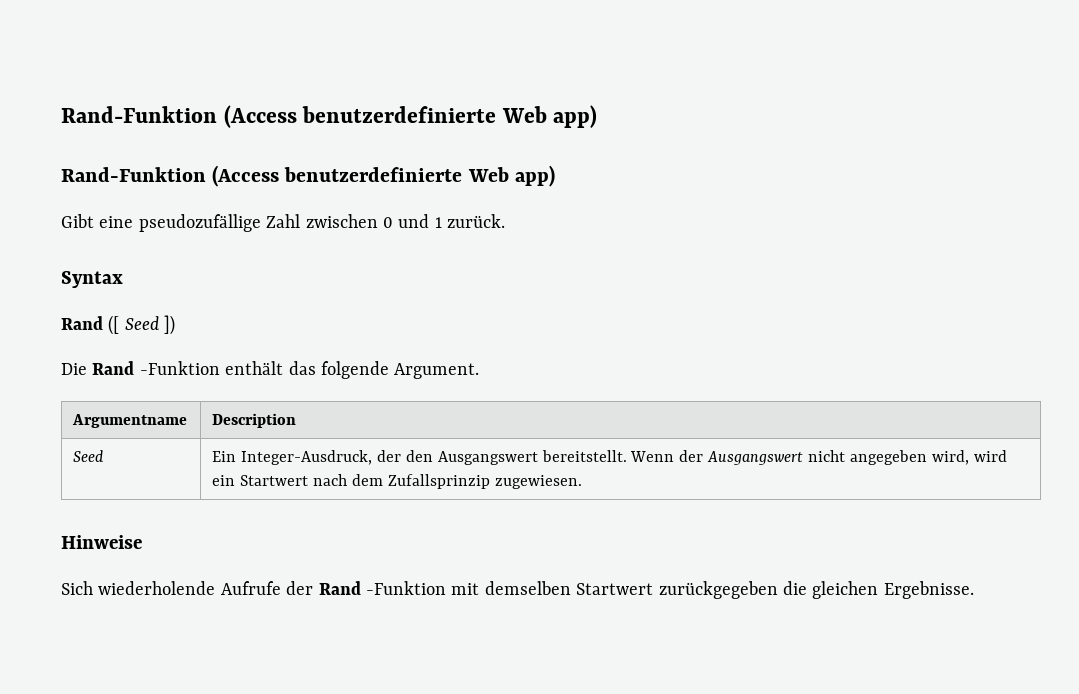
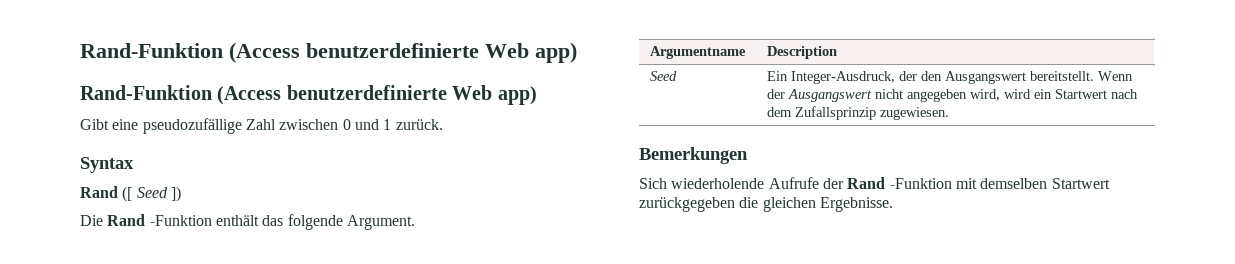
- Hinweise
+ Bemerkungen

